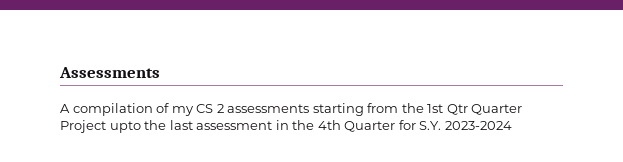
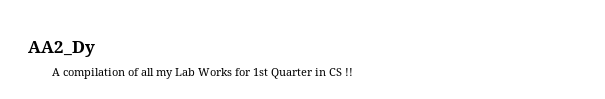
- Assessments
+ AA2_Dy
- A compilation of my CS 2 assessments starting from the 1st Qtr Quarter Project upto the last assessment in the 4th Quarter for S.Y. 2023-2024
+ A compilation of all my Lab Works for 1st Quarter in CS !!

